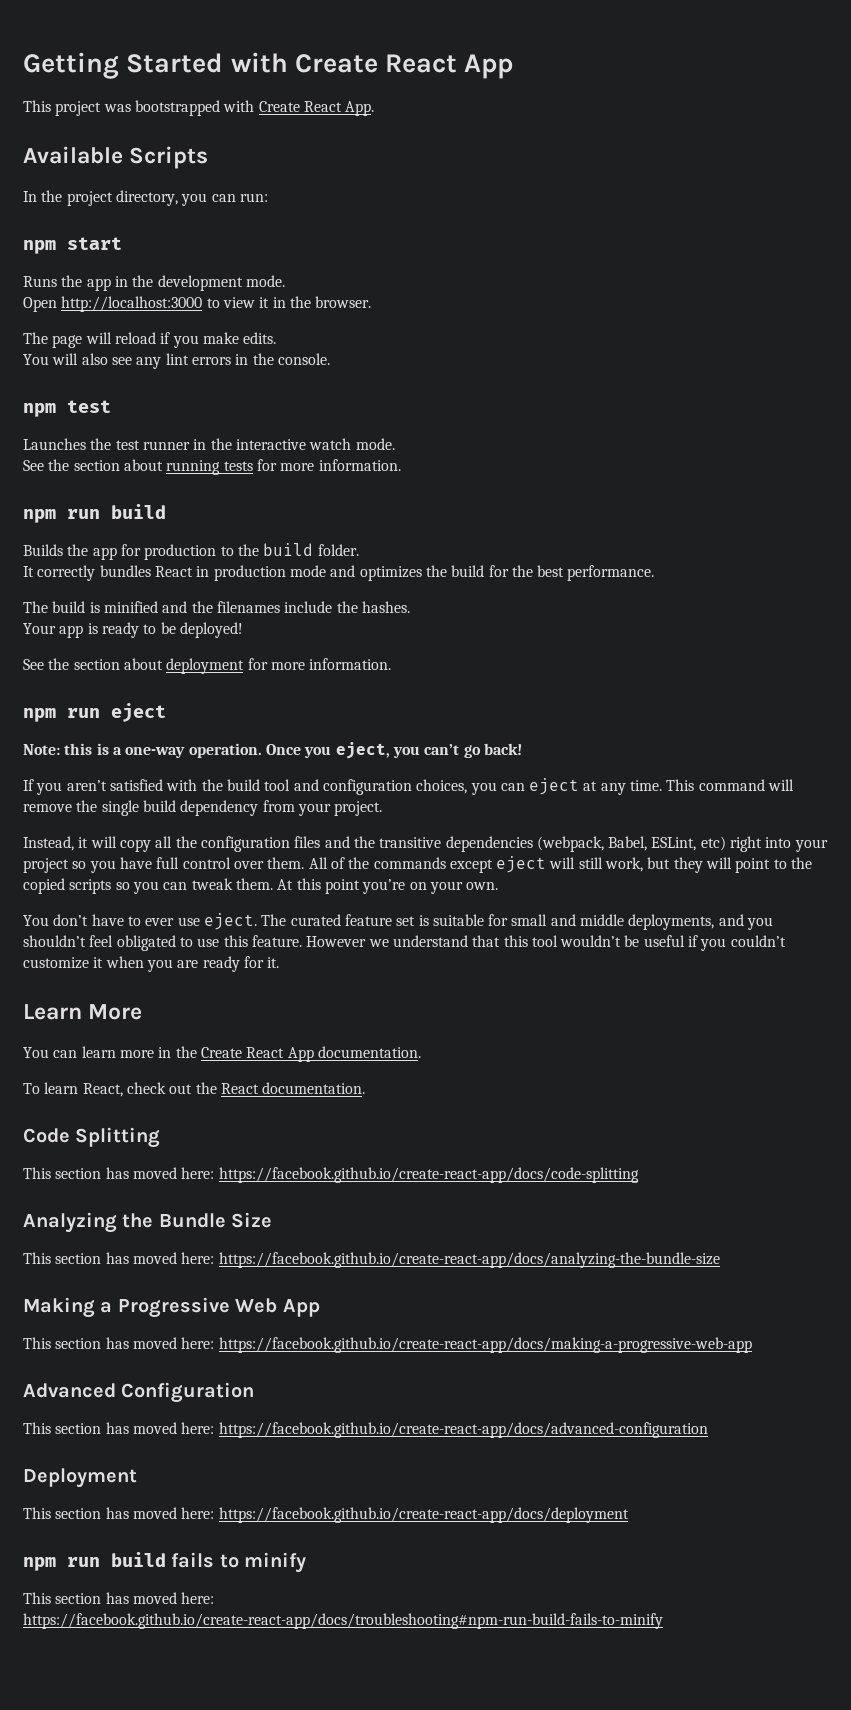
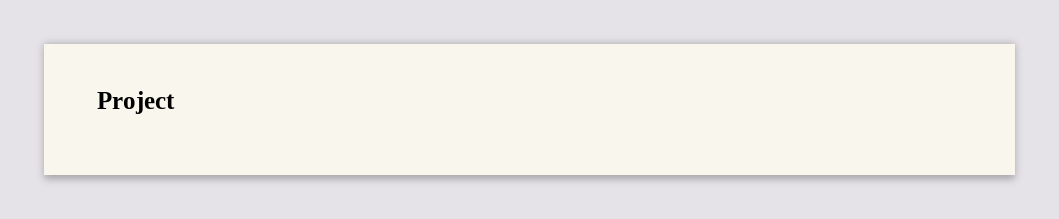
- Getting Started with Create React App
- This project was bootstrapped with Create React App.
- Available Scripts
- In the project directory, you can run:
- npm start
- Runs the app in the development mode.
- Open http://localhost:3000 to view it in the browser.
- The page will reload if you make edits.
- You will also see any lint errors in the console.
- npm test
- Launches the test runner in the interactive watch mode.
- See the section about running tests for more information.
- npm run build
- Builds the app for production to the build folder.
- It correctly bundles React in production mode and optimizes the build for the best performance.
- The build is minified and the filenames include the hashes.
- Your app is ready to be deployed!
- See the section about deployment for more information.
- npm run eject
- Note: this is a one-way operation. Once you eject, you can’t go back!
- If you aren’t satisfied with the build tool and configuration choices, you can eject at any time. This command will remove the single build dependency from your project.
- Instead, it will copy all the configuration files and the transitive dependencies (webpack, Babel, ESLint, etc) right into your project so you have full control over them. All of the commands except eject will still work, but they will point to the copied scripts so you can tweak them. At this point you’re on your own.
- You don’t have to ever use eject. The curated feature set is suitable for small and middle deployments, and you shouldn’t feel obligated to use this feature. However we understand that this tool wouldn’t be useful if you couldn’t customize it when you are ready for it.
- Learn More
- You can learn more in the Create React App documentation.
- To learn React, check out the React documentation.
- Code Splitting
- This section has moved here: https://facebook.github.io/create-react-app/docs/code-splitting
- Analyzing the Bundle Size
- This section has moved here: https://facebook.github.io/create-react-app/docs/analyzing-the-bundle-size
- Making a Progressive Web App
- This section has moved here: https://facebook.github.io/create-react-app/docs/making-a-progressive-web-app
- Advanced Configuration
- This section has moved here: https://facebook.github.io/create-react-app/docs/advanced-configuration
- Deployment
- This section has moved here: https://facebook.github.io/create-react-app/docs/deployment
- npm run build fails to minify
- This section has moved here: https://facebook.github.io/create-react-app/docs/troubleshooting#npm-run-build-fails-to-minify
+ Project

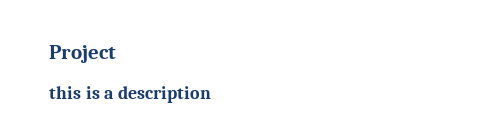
+ this is a description

